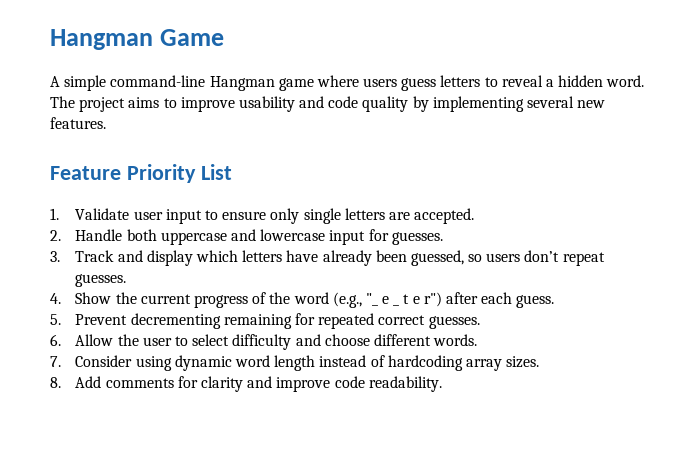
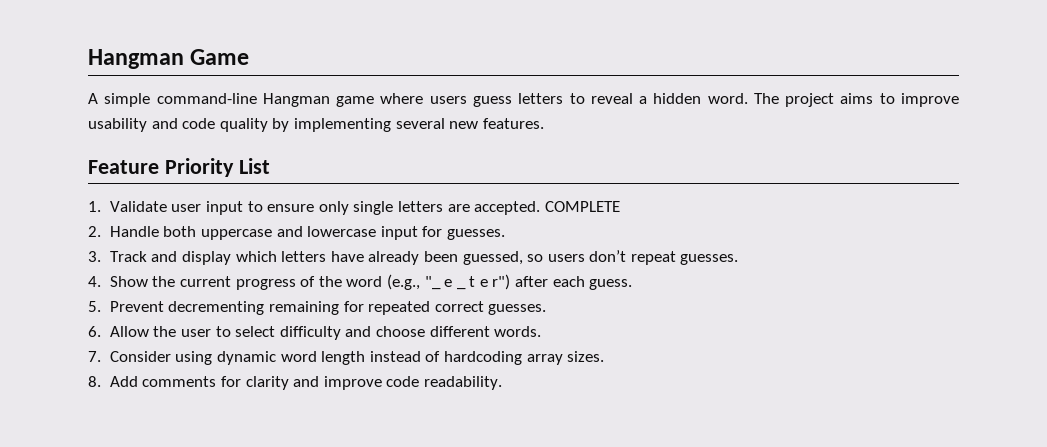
+ COMPLETE

